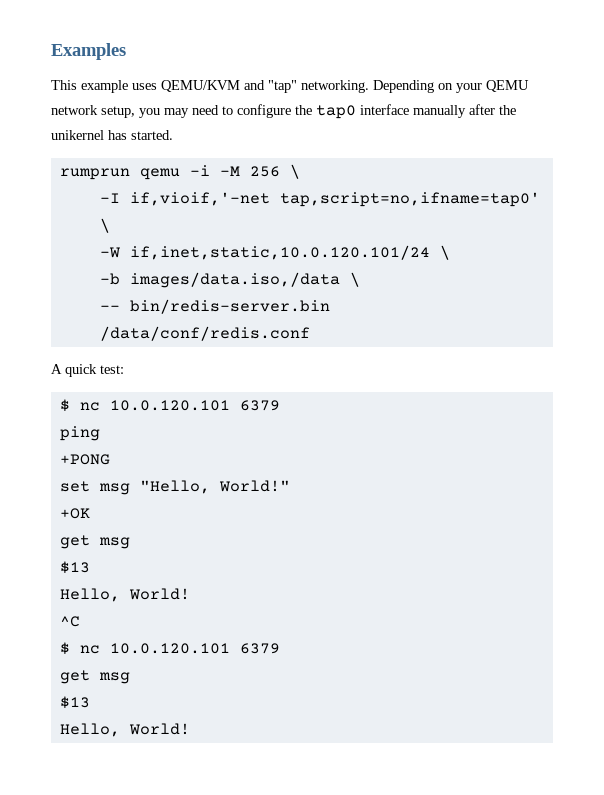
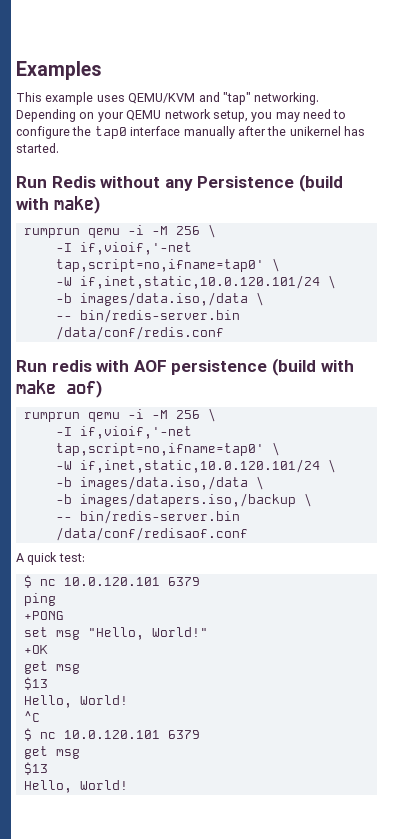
+ Run Redis without any Persistence (build with make)
+ Run redis with AOF persistence (build with make aof)
+ rumprun qemu -i -M 256 \
+ -I if,vioif,'-net tap,script=no,ifname=tap0' \
+ -W if,inet,static,10.0.120.101/24 \
+ -b images/data.iso,/data \
+ -b images/datapers.iso,/backup \
+ -- bin/redis-server.bin /data/conf/redisaof.conf

